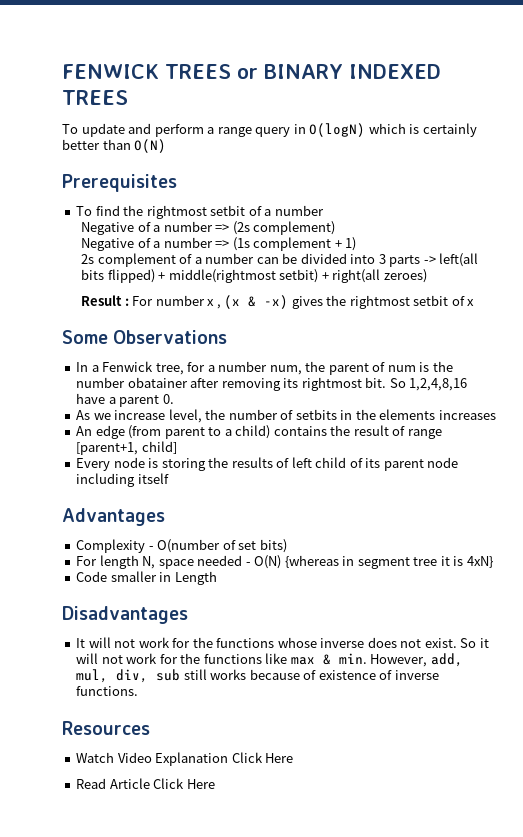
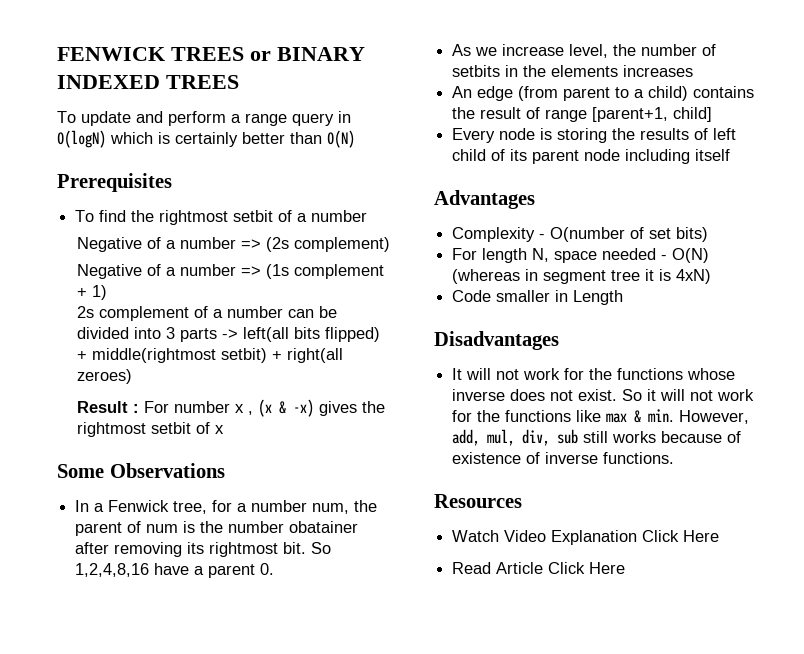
- For length N, space needed - O(N) {whereas in segment tree it is 4xN}
+ For length N, space needed - O(N) (whereas in segment tree it is 4xN)

